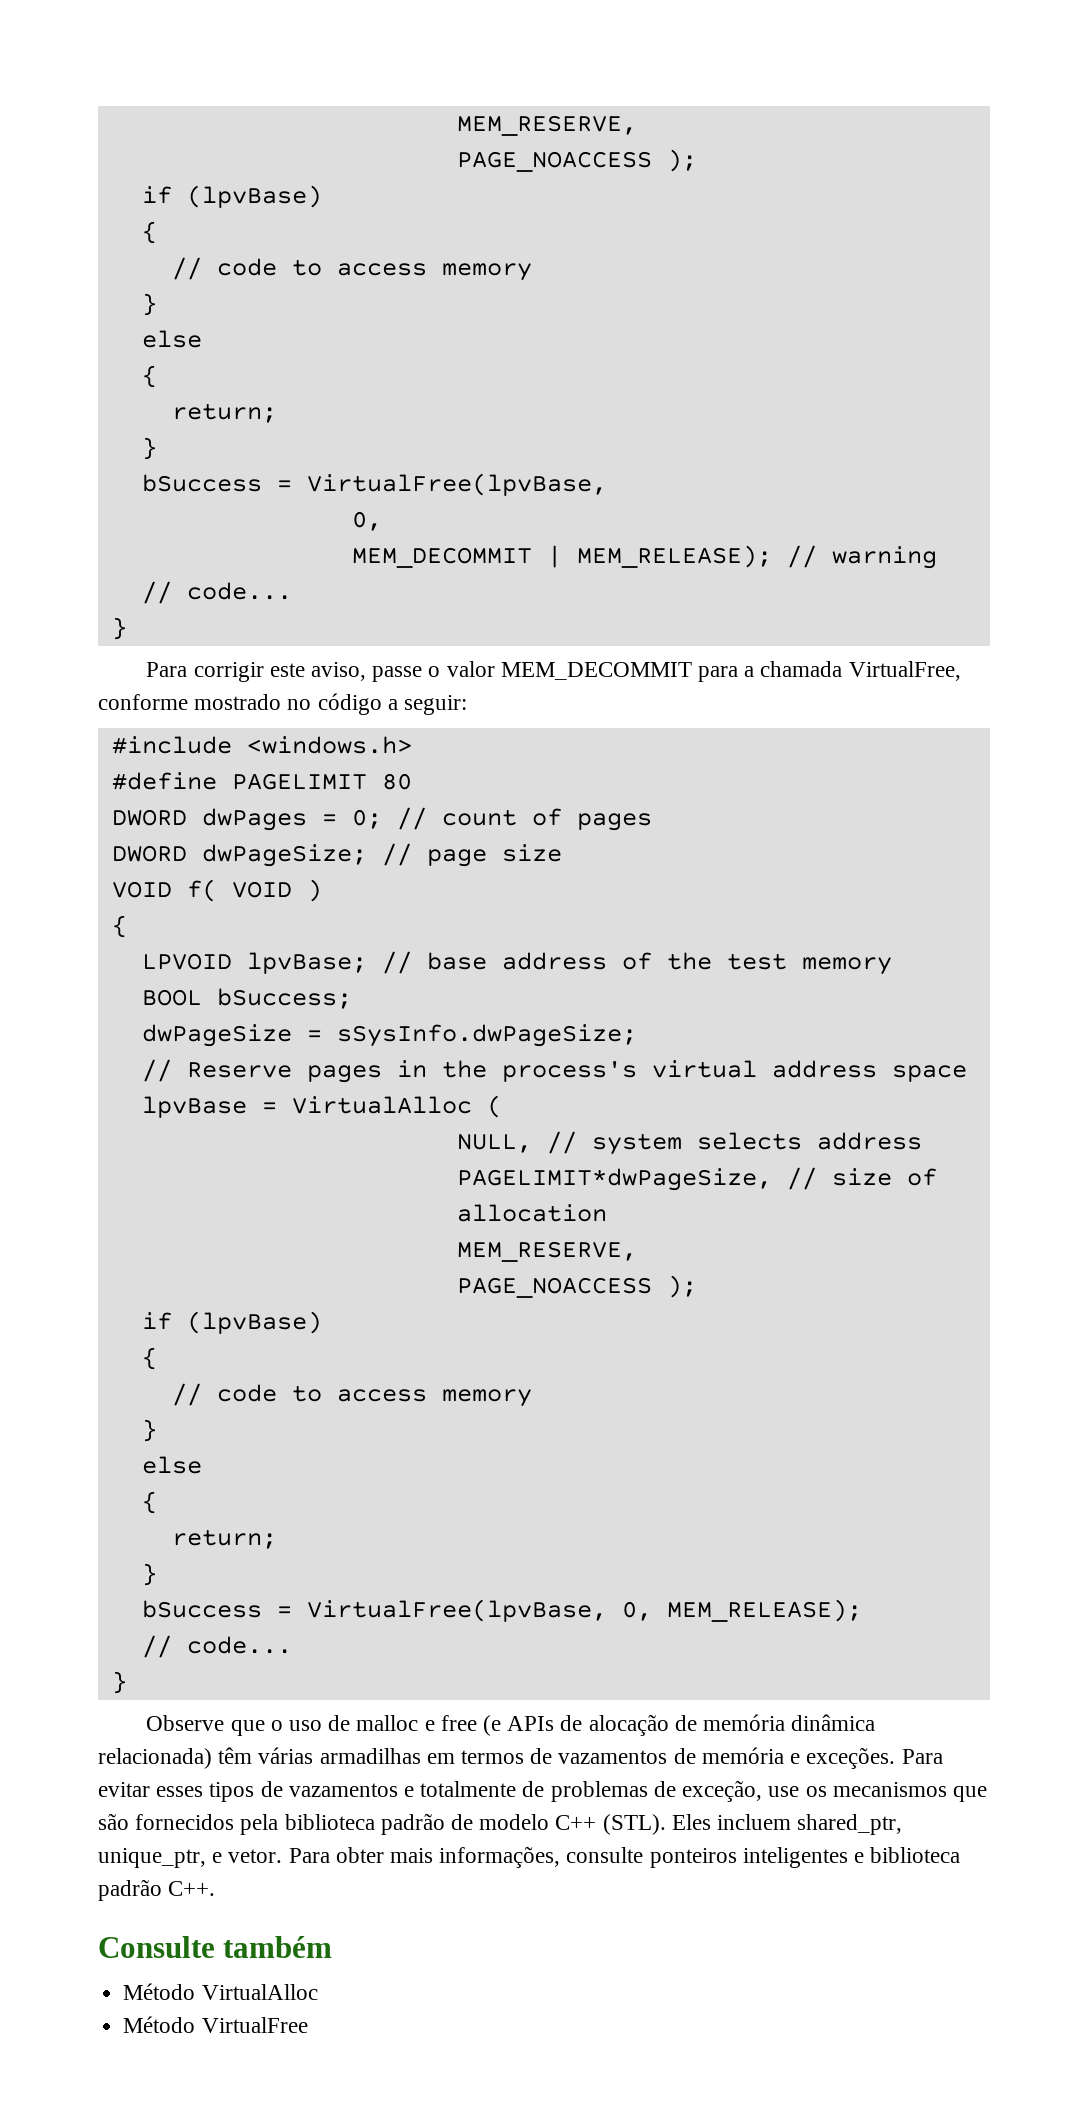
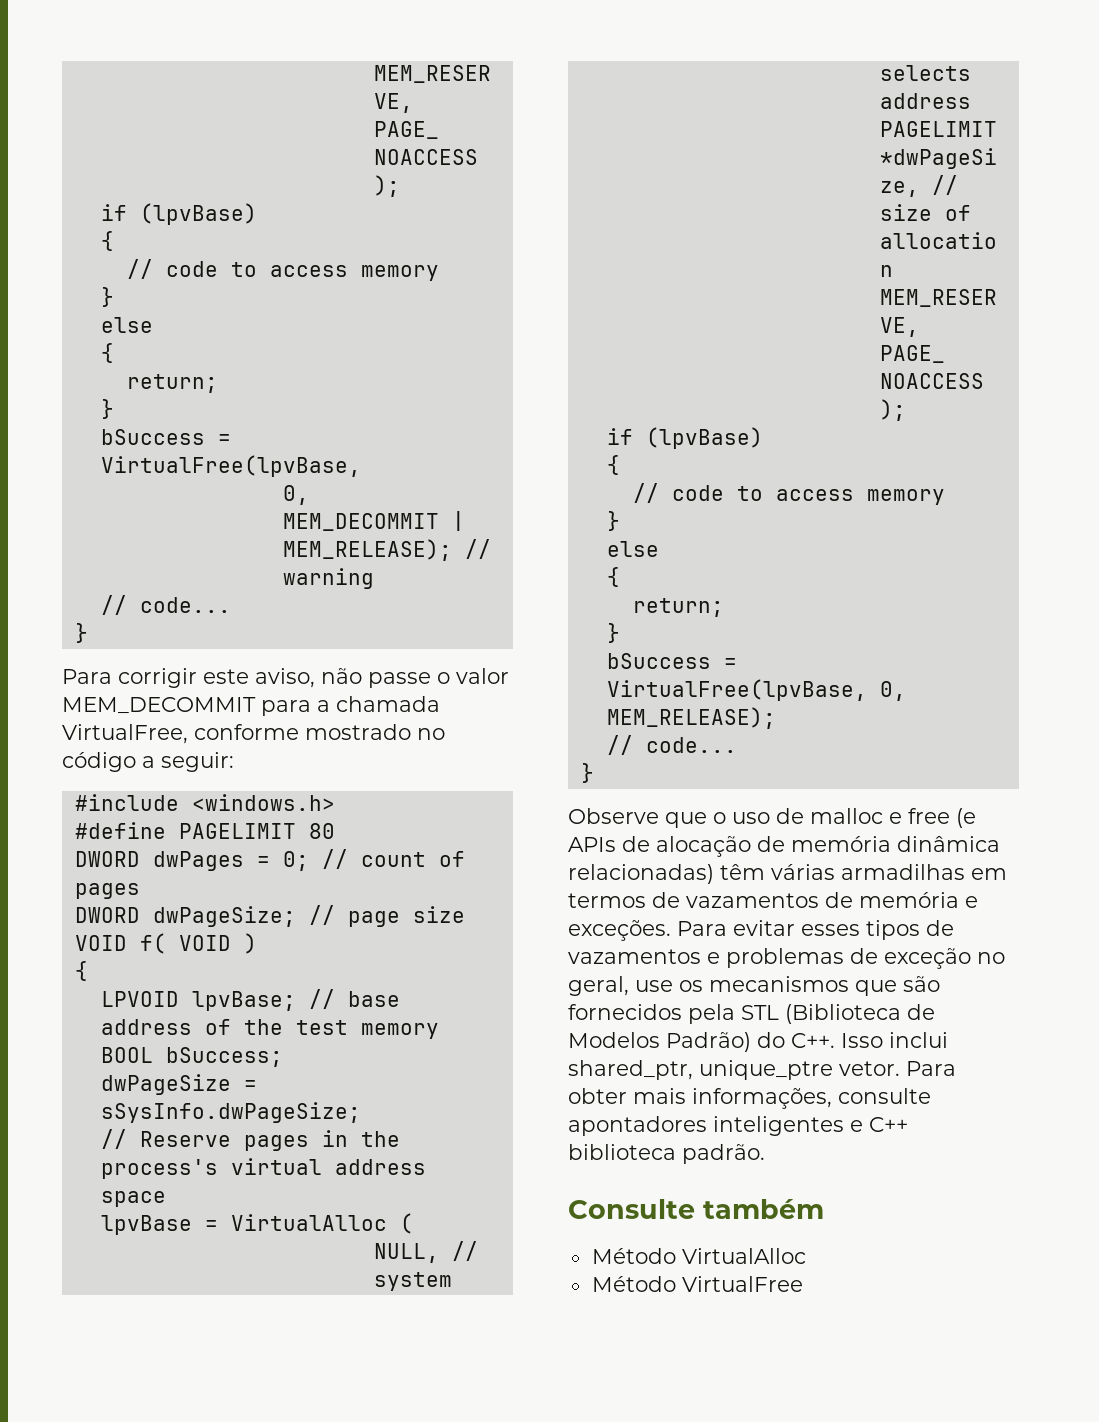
- Para corrigir este aviso, passe o valor MEM_DECOMMIT para a chamada VirtualFree, conforme mostrado no código a seguir:
+ Para corrigir este aviso, não passe o valor MEM_DECOMMIT para a chamada VirtualFree, conforme mostrado no código a seguir:
- Observe que o uso de malloc e free (e APIs de alocação de memória dinâmica relacionada) têm várias armadilhas em termos de vazamentos de memória e exceções.
+ Observe que o uso de malloc e free (e APIs de alocação de memória dinâmica relacionadas) têm várias armadilhas em termos de vazamentos de memória e exceções.
- Para evitar esses tipos de vazamentos e totalmente de problemas de exceção, use os mecanismos que são fornecidos pela biblioteca padrão de modelo C++ (STL). Eles incluem shared_ptr, unique_ptr, e vetor.
+ Para evitar esses tipos de vazamentos e problemas de exceção no geral, use os mecanismos que são fornecidos pela STL (Biblioteca de Modelos Padrão) do C++. Isso inclui shared_ptr, unique_ptre vetor.
- Para obter mais informações, consulte ponteiros inteligentes e biblioteca padrão C++.
+ Para obter mais informações, consulte apontadores inteligentes e C++ biblioteca padrão.

